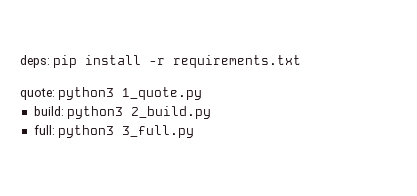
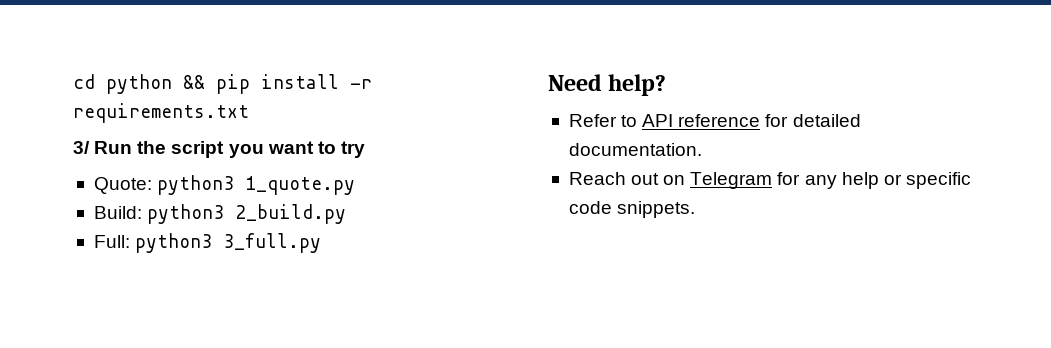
- deps: pip install -r requirements.txt
+ cd python && pip install -r requirements.txt
- quote: python3 1_quote.py
+ 3/ Run the script you want to try
+ Quote: python3 1_quote.py
- build: python3 2_build.py
+ Build: python3 2_build.py
- full: python3 3_full.py
+ Full: python3 3_full.py
+ Need help?
+ Refer to API reference for detailed documentation.
+ Reach out on Telegram for any help or specific code snippets.

